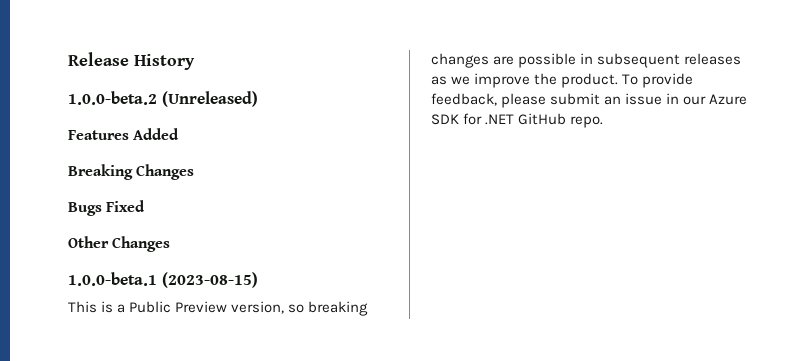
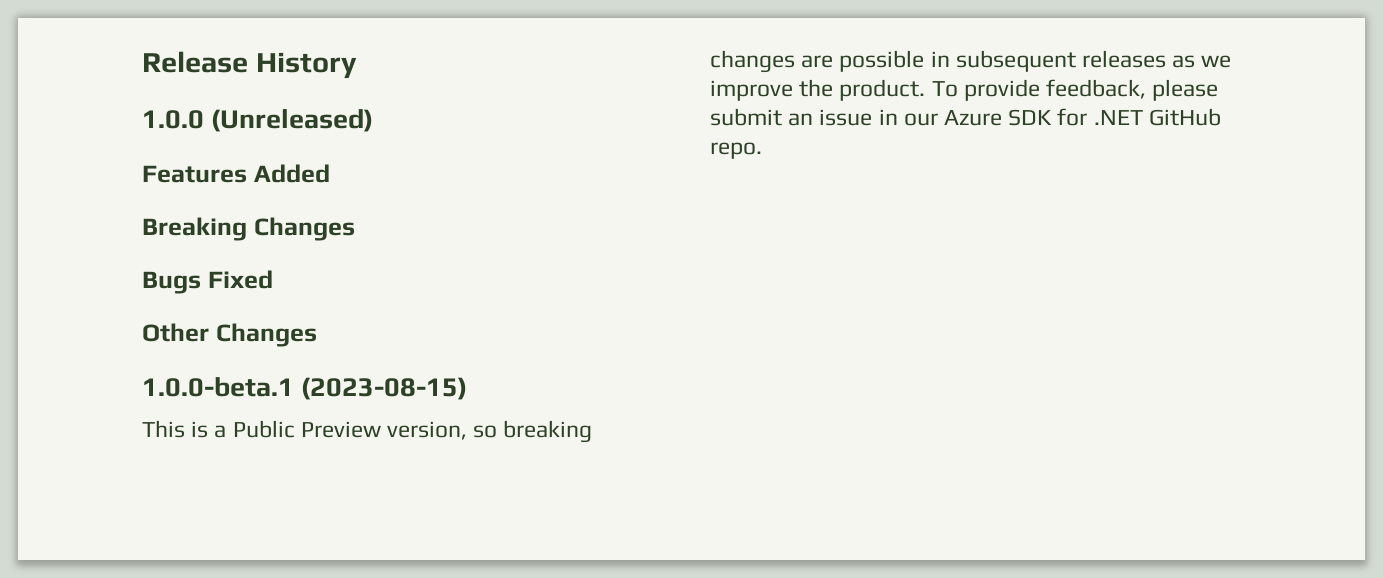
- 1.0.0-beta.2 (Unreleased)
+ 1.0.0 (Unreleased)

